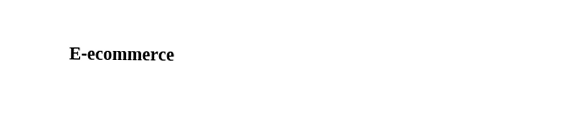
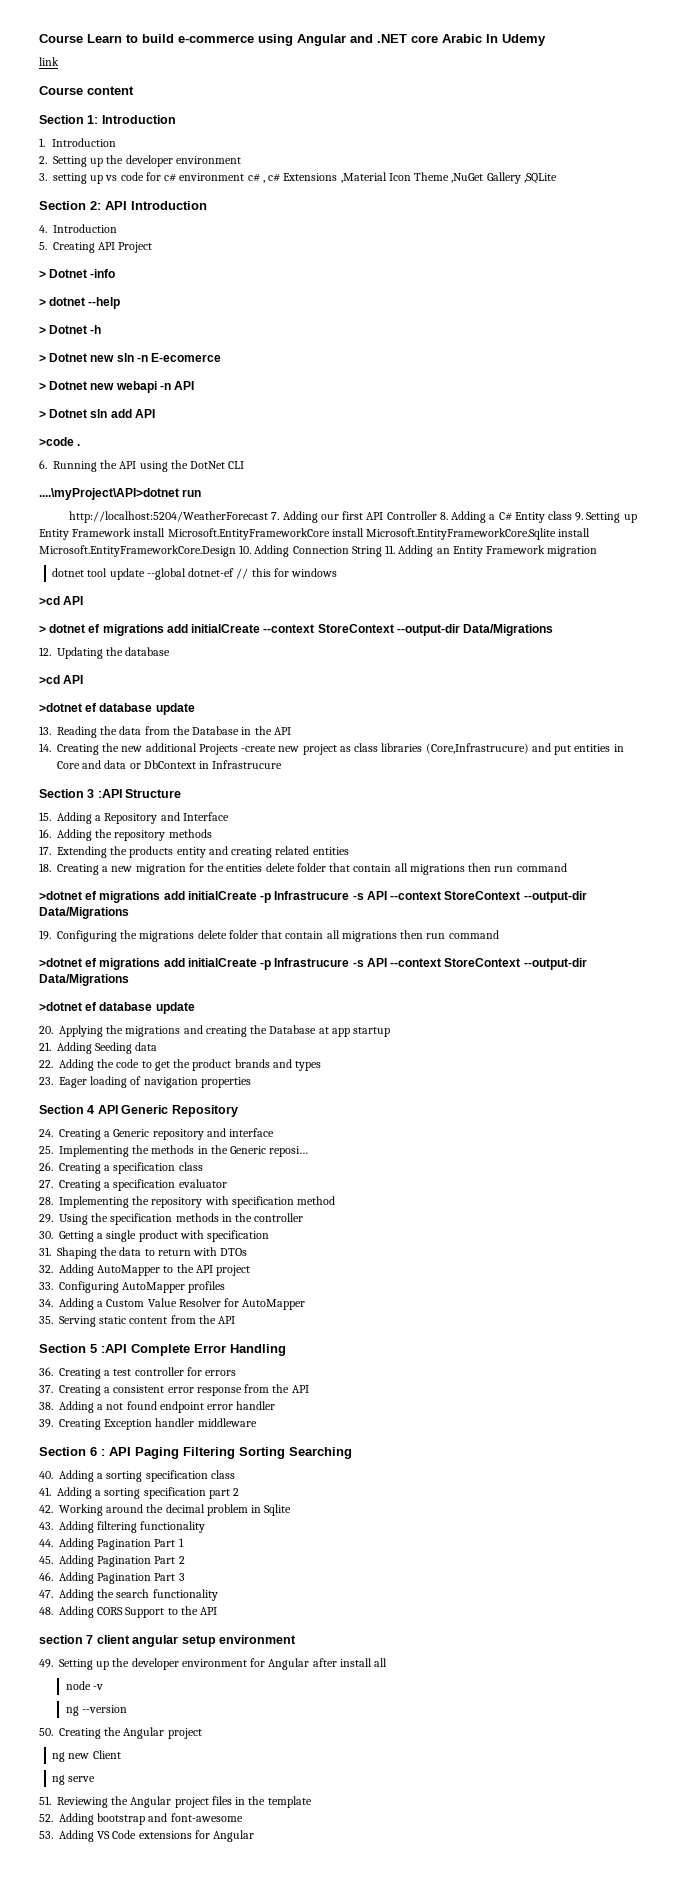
- E-ecommerce
+ Course Learn to build e-commerce using Angular and .NET core Arabic In Udemy
+ link
+ Course content
+ Section 1: Introduction
+ 1. Introduction
+ 2. Setting up the developer environment
+ 3. setting up vs code for c# environment c# , c# Extensions ,Material Icon Theme ,NuGet Gallery ,SQLite
+ Section 2: API Introduction
+ 4. Introduction
+ 5. Creating API Project
+ > Dotnet -info
+ > dotnet --help
+ > Dotnet -h
+ > Dotnet new sln -n E-ecomerce
+ > Dotnet new webapi -n API
+ > Dotnet sln add API
+ >code .
+ 6. Running the API using the DotNet CLI
+ ....\myProject\API>dotnet run
+ http://localhost:5204/WeatherForecast 7. Adding our first API Controller 8. Adding a C# Entity class 9. Setting up Entity Framework install Microsoft.EntityFrameworkCore install Microsoft.EntityFrameworkCore.Sqlite install Microsoft.EntityFrameworkCore.Design 10. Adding Connection String 11. Adding an Entity Framework migration
+ dotnet tool update --global dotnet-ef // this for windows
+ >cd API
+ > dotnet ef migrations add initialCreate --context StoreContext --output-dir Data/Migrations
+ 12. Updating the database
+ >cd API
+ >dotnet ef database update
+ 13. Reading the data from the Database in the API
+ 14. Creating the new additional Projects -create new project as class libraries (Core,Infrastrucure) and put entities in Core and data or DbContext in Infrastrucure
+ Section 3 :API Structure
+ 15. Adding a Repository and Interface
+ 16. Adding the repository methods
+ 17. Extending the products entity and creating related entities
+ 18. Creating a new migration for the entities delete folder that contain all migrations then run command
+ >dotnet ef migrations add initialCreate -p Infrastrucure -s API --context StoreContext --output-dir Data/Migrations
+ 19. Configuring the migrations delete folder that contain all migrations then run command
+ >dotnet ef migrations add initialCreate -p Infrastrucure -s API --context StoreContext --output-dir Data/Migrations
+ >dotnet ef database update
+ 20. Applying the migrations and creating the Database at app startup
+ 21. Adding Seeding data
+ 22. Adding the code to get the product brands and types
+ 23. Eager loading of navigation properties
+ Section 4 API Generic Repository
+ 24. Creating a Generic repository and interface
+ 25. Implementing the methods in the Generic reposi…
+ 26. Creating a specification class
+ 27. Creating a specification evaluator
+ 28. Implementing the repository with specification method
+ 29. Using the specification methods in the controller
+ 30. Getting a single product with specification
+ 31. Shaping the data to return with DTOs
+ 32. Adding AutoMapper to the API project
+ 33. Configuring AutoMapper profiles
+ 34. Adding a Custom Value Resolver for AutoMapper
+ 35. Serving static content from the API
+ Section 5 :API Complete Error Handling
+ 36. Creating a test controller for errors
+ 37. Creating a consistent error response from the API
+ 38. Adding a not found endpoint error handler
+ 39. Creating Exception handler middleware
+ Section 6 : API Paging Filtering Sorting Searching
+ 40. Adding a sorting specification class
+ 41. Adding a sorting specification part 2
+ 42. Working around the decimal problem in Sqlite
+ 43. Adding filtering functionality
+ 44. Adding Pagination Part 1
+ 45. Adding Pagination Part 2
+ 46. Adding Pagination Part 3
+ 47. Adding the search functionality
+ 48. Adding CORS Support to the API
+ section 7 client angular setup environment
+ 49. Setting up the developer environment for Angular after install all
+ node -v
+ ng --version
+ 50. Creating the Angular project
+ ng new Client
+ ng serve
+ 51. Reviewing the Angular project files in the template
+ 52. Adding bootstrap and font-awesome
+ 53. Adding VS Code extensions for Angular

